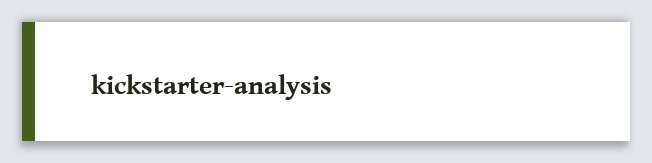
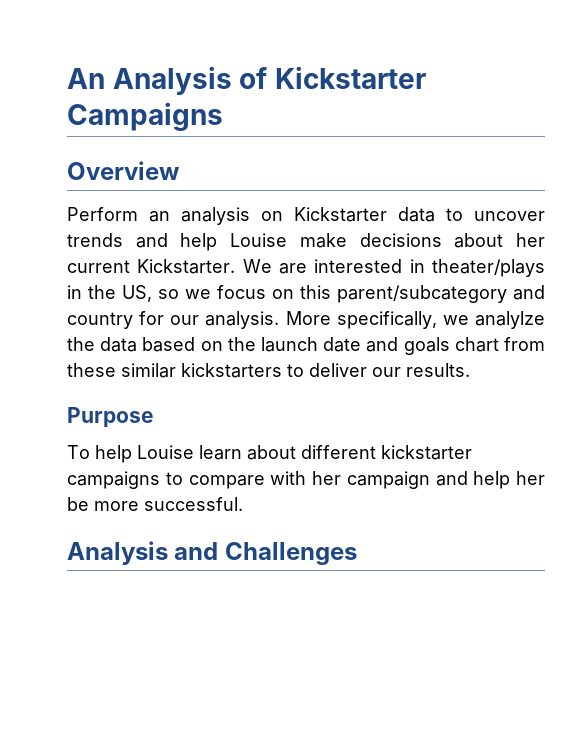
- kickstarter-analysis
+ An Analysis of Kickstarter Campaigns
+ Overview
+ Perform an analysis on Kickstarter data to uncover trends and help Louise make decisions about her current Kickstarter. We are interested in theater/plays in the US, so we focus on this parent/subcategory and country for our analysis. More specifically, we analylze the data based on the launch date and goals chart from these similar kickstarters to deliver our results.
+ Purpose
+ To help Louise learn about different kickstarter campaigns to compare with her campaign and help her be more successful.
+ Analysis and Challenges

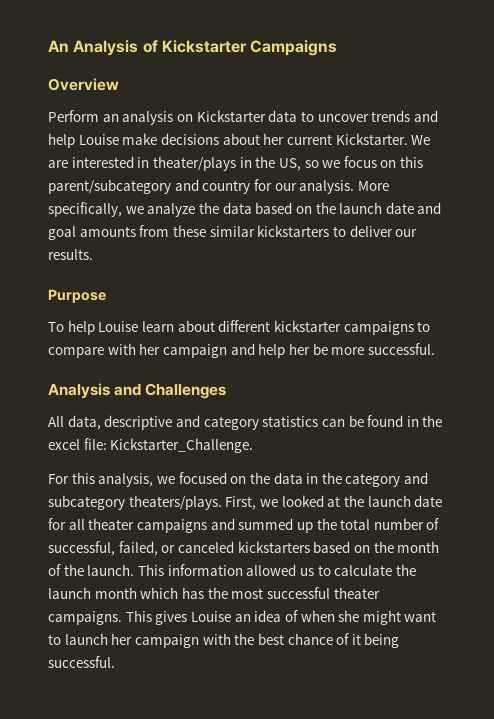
- More specifically, we analylze the data based on the launch date and goals chart from these similar kickstarters to deliver our results.
+ More specifically, we analyze the data based on the launch date and goal amounts from these similar kickstarters to deliver our results.
+ All data, descriptive and category statistics can be found in the excel file: Kickstarter_Challenge.
+ For this analysis, we focused on the data in the category and subcategory theaters/plays. First, we looked at the launch date for all theater campaigns and summed up the total number of successful, failed, or canceled kickstarters based on the month of the launch. This information allowed us to calculate the launch month which has the most successful theater campaigns. This gives Louise an idea of when she might want to launch her campaign with the best chance of it being successful.

